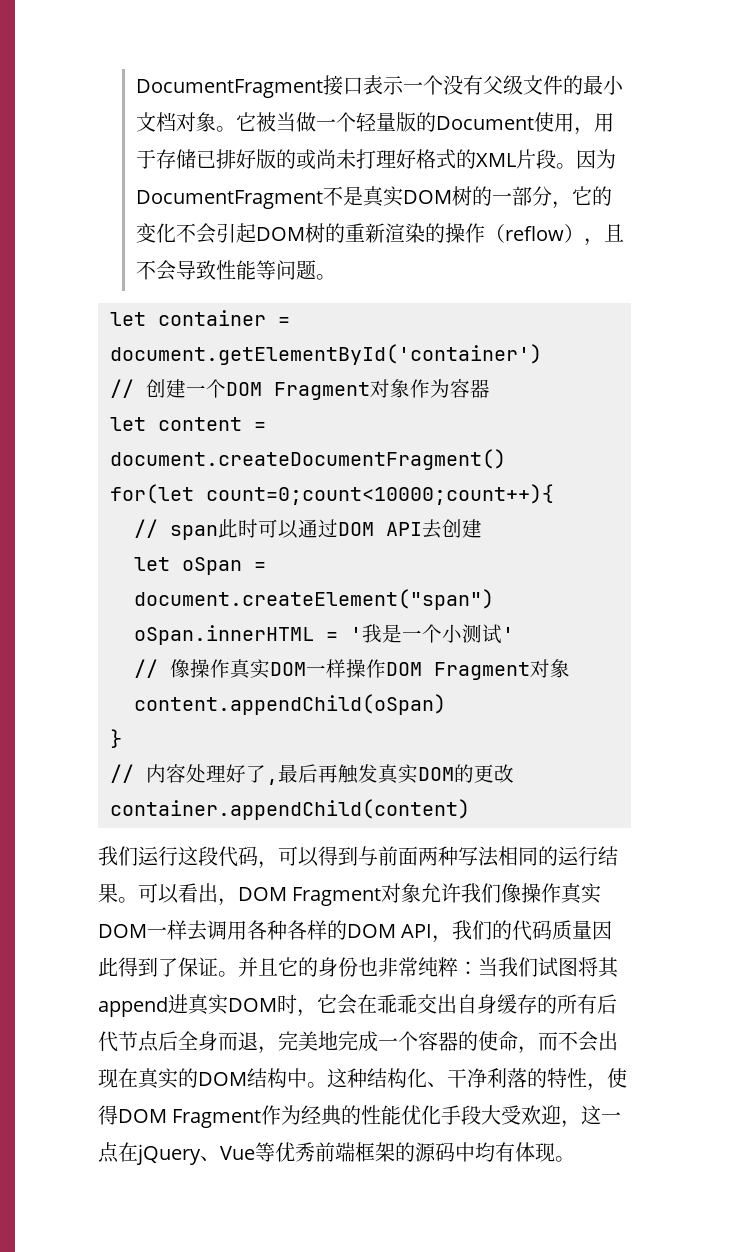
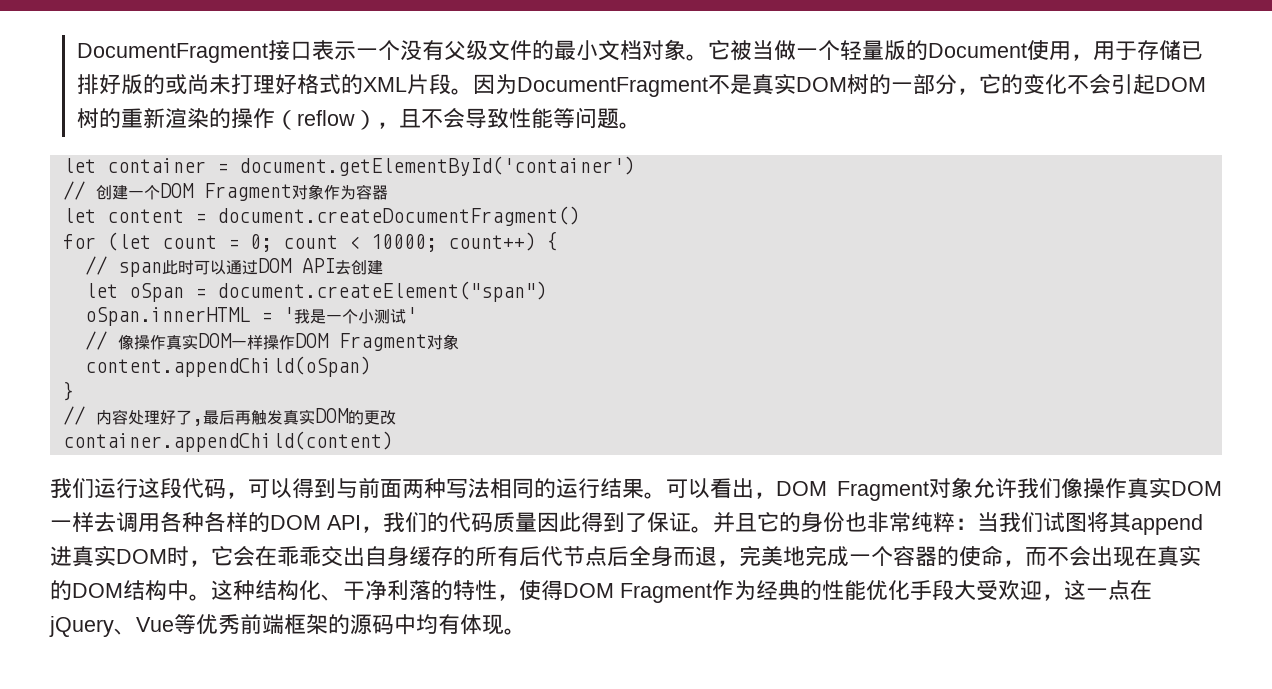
- for(let count=0;count<10000;count++){
+ for (let count = 0; count < 10000; count++) {

